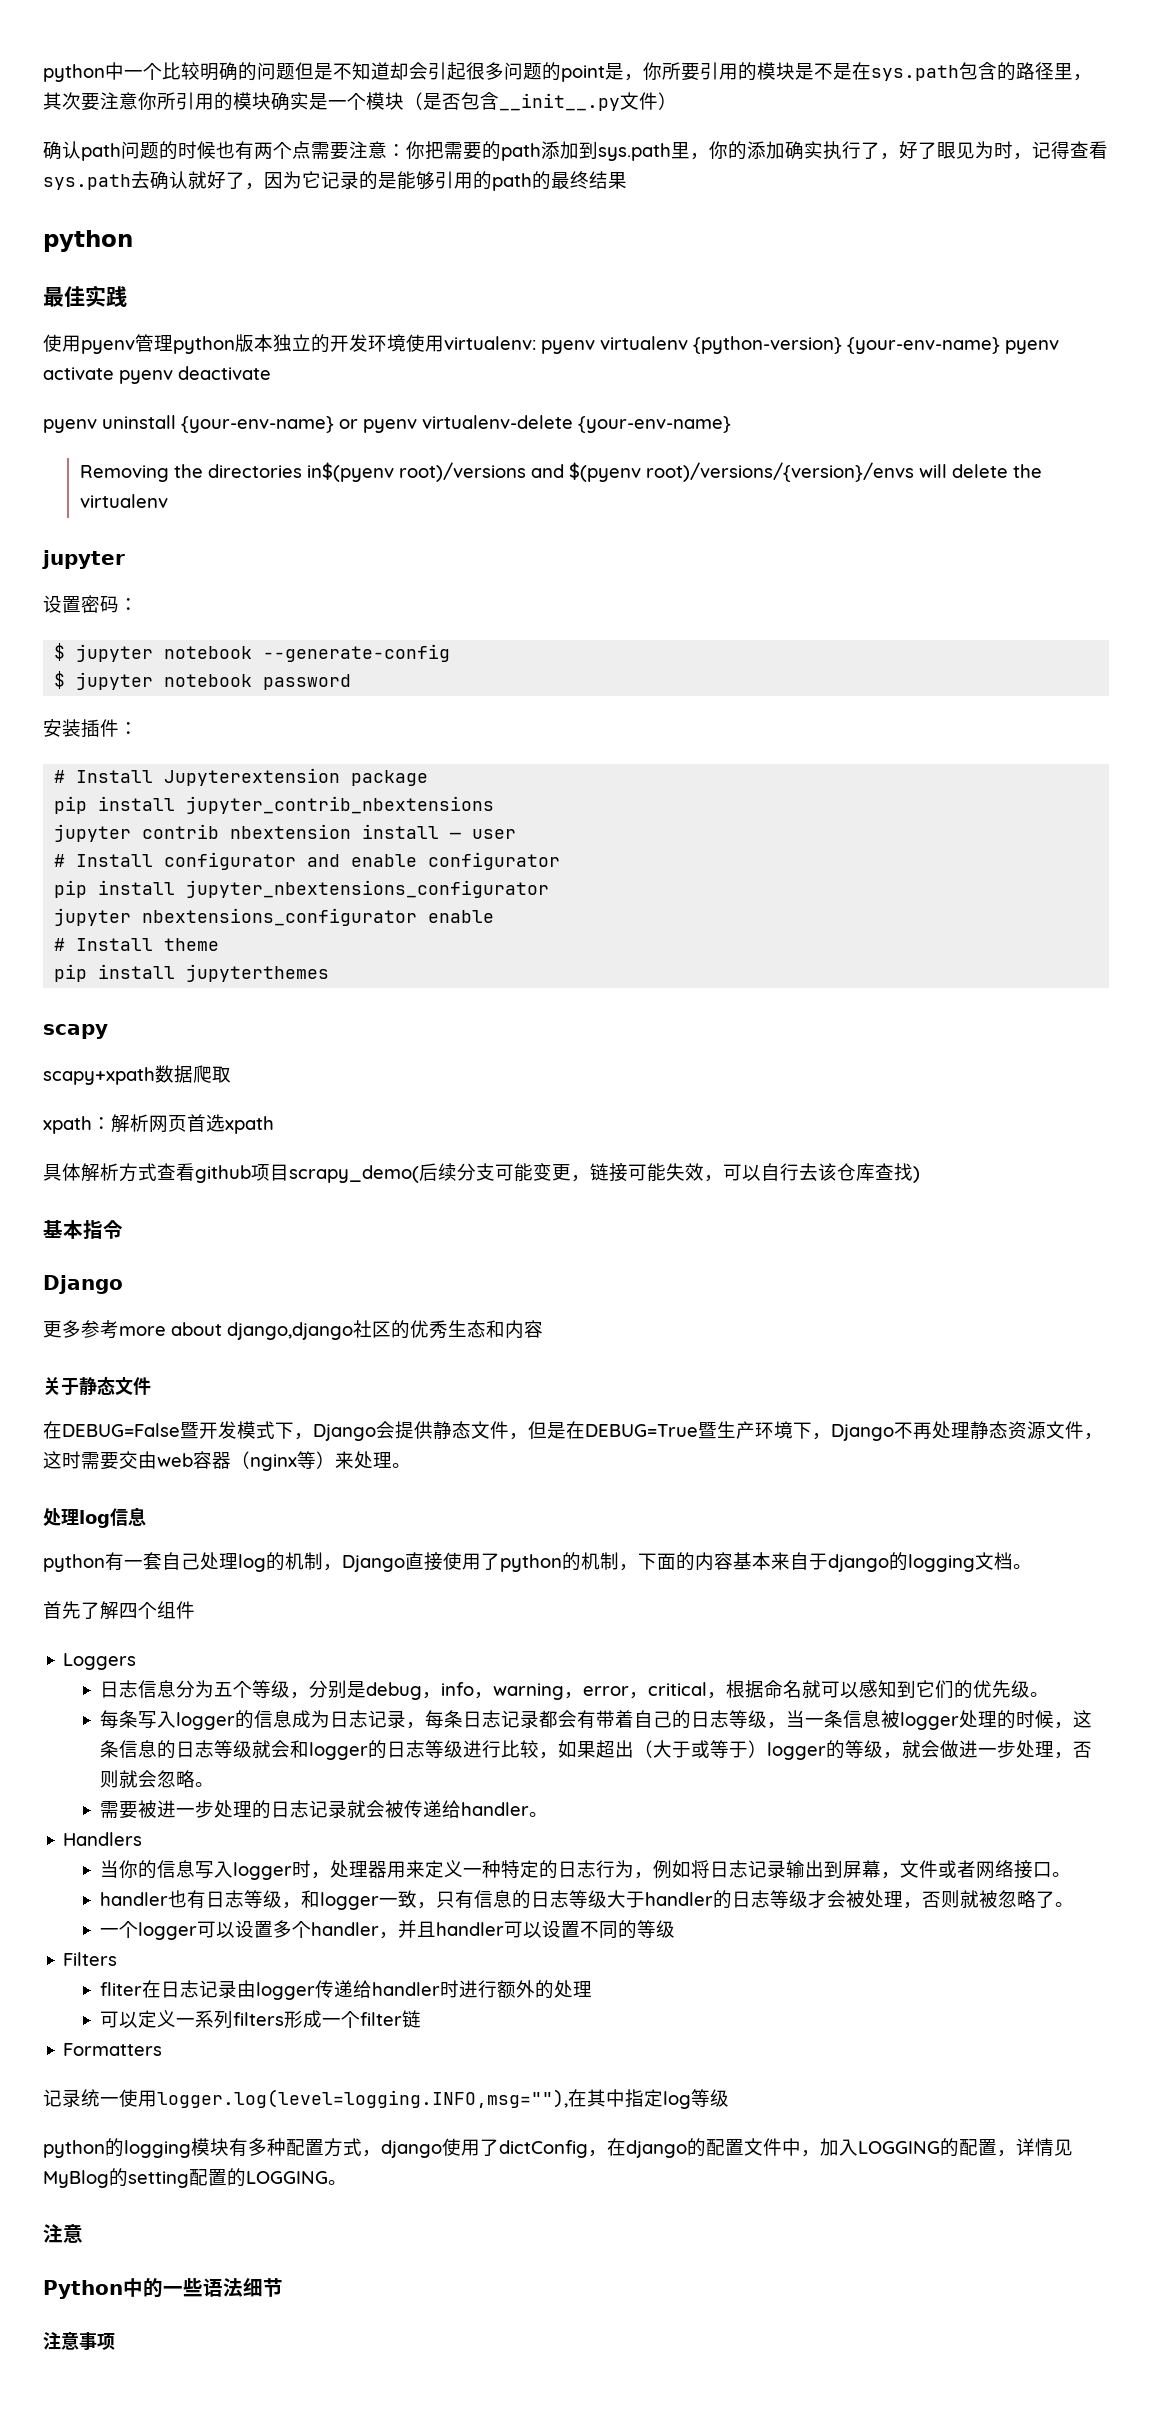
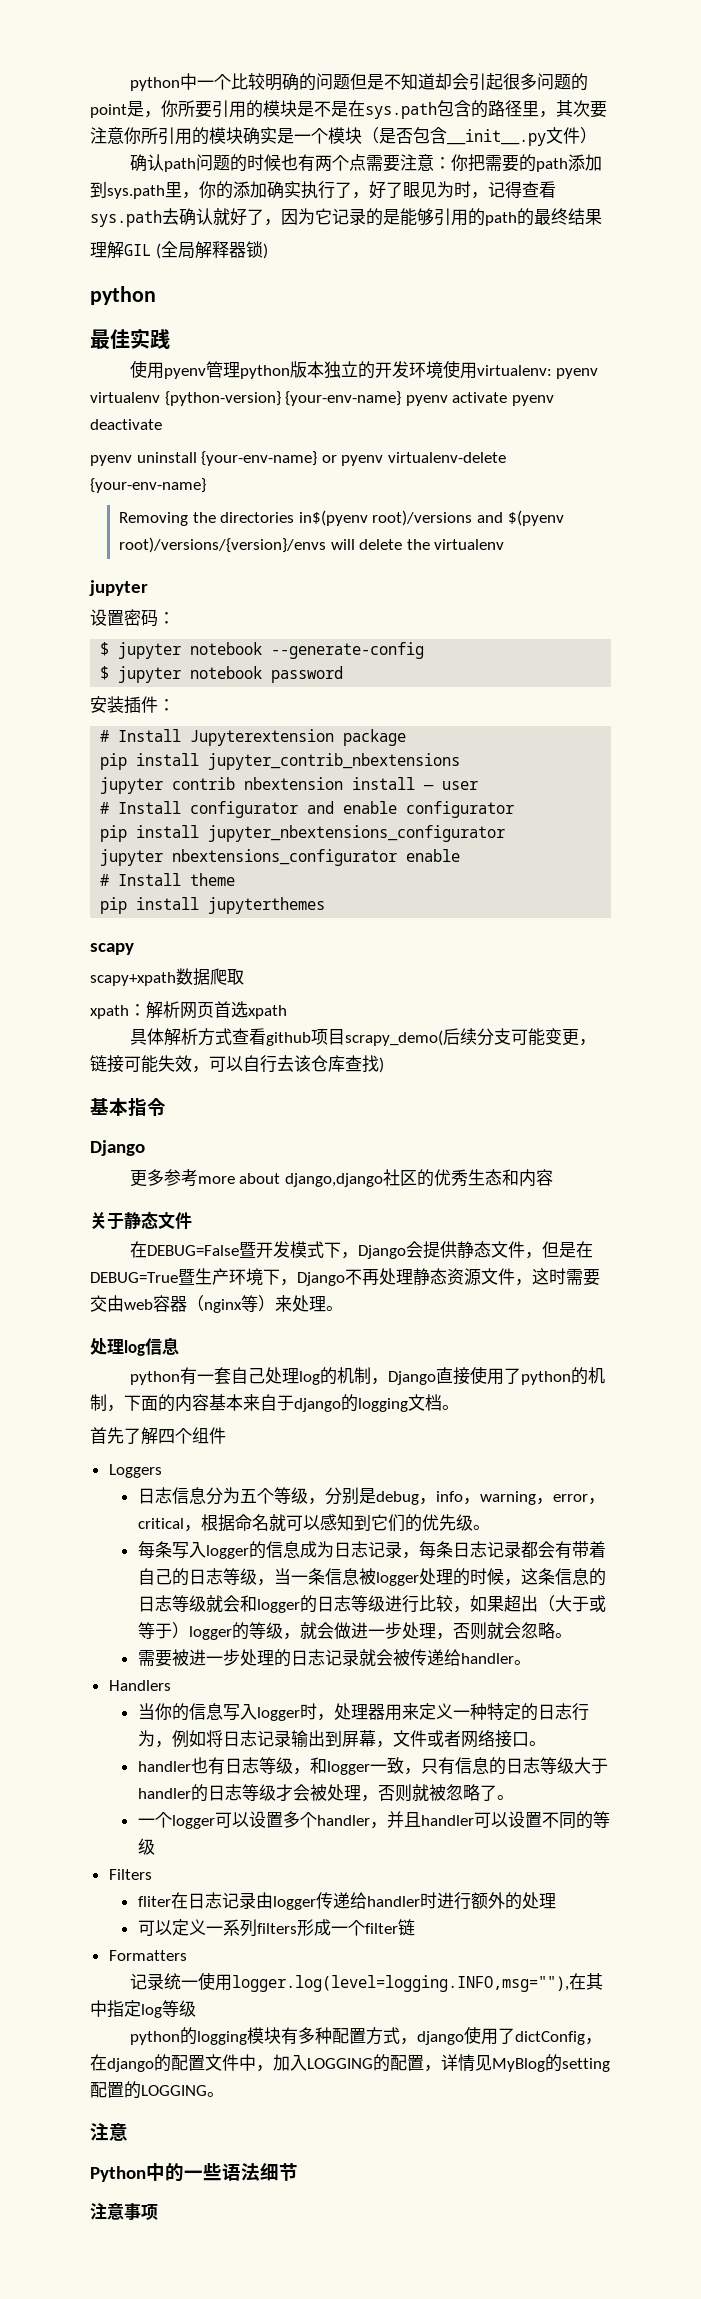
+ 理解GIL (全局解释器锁)

